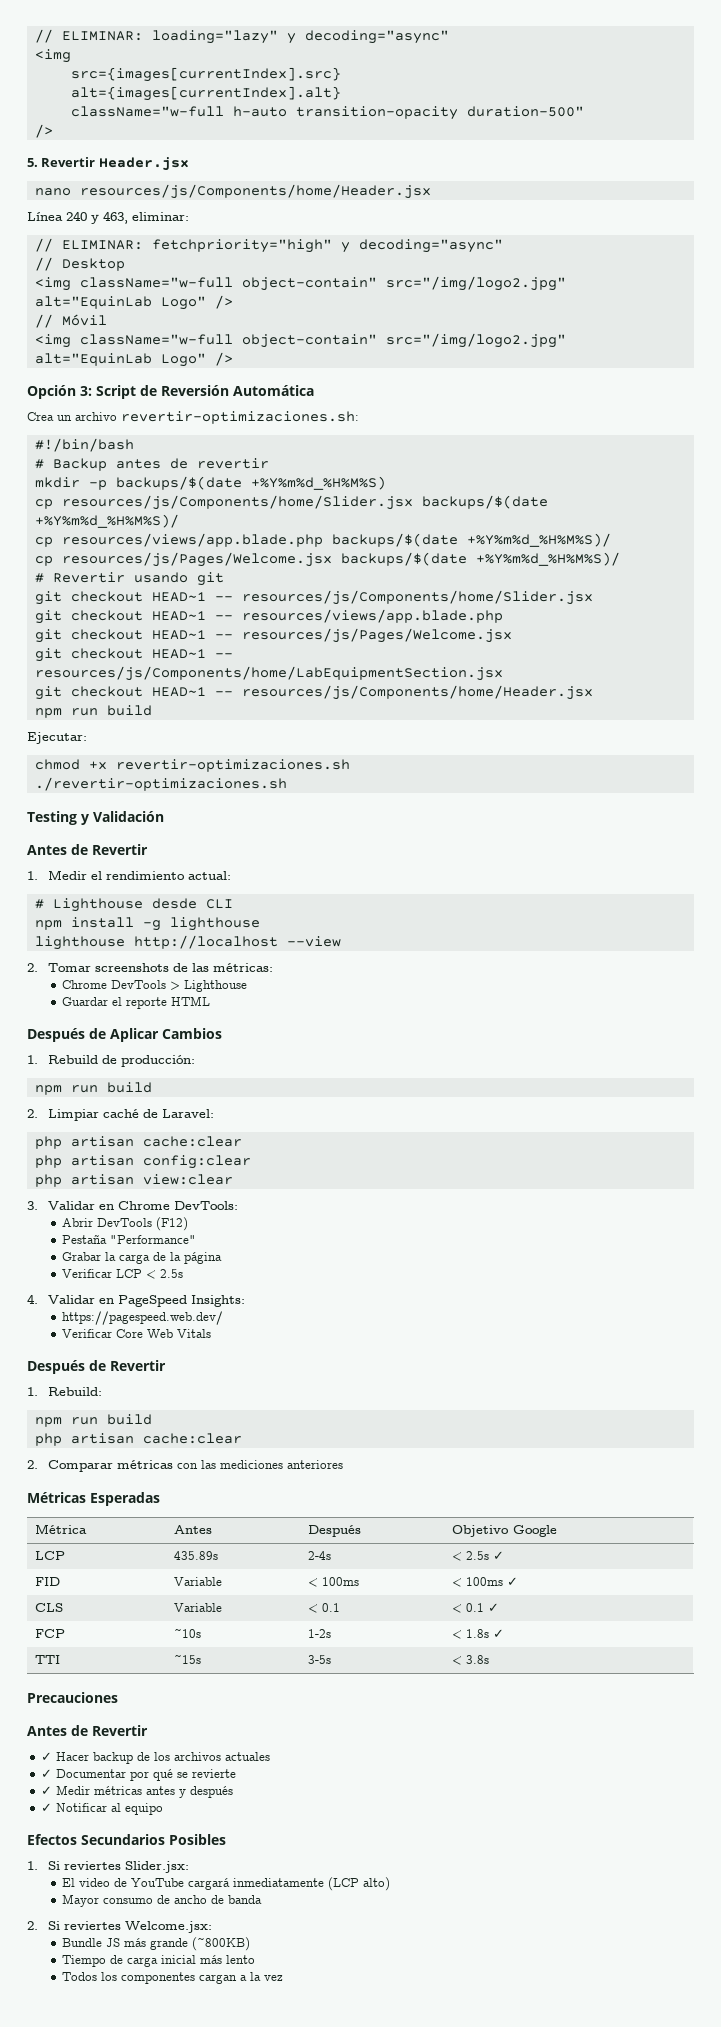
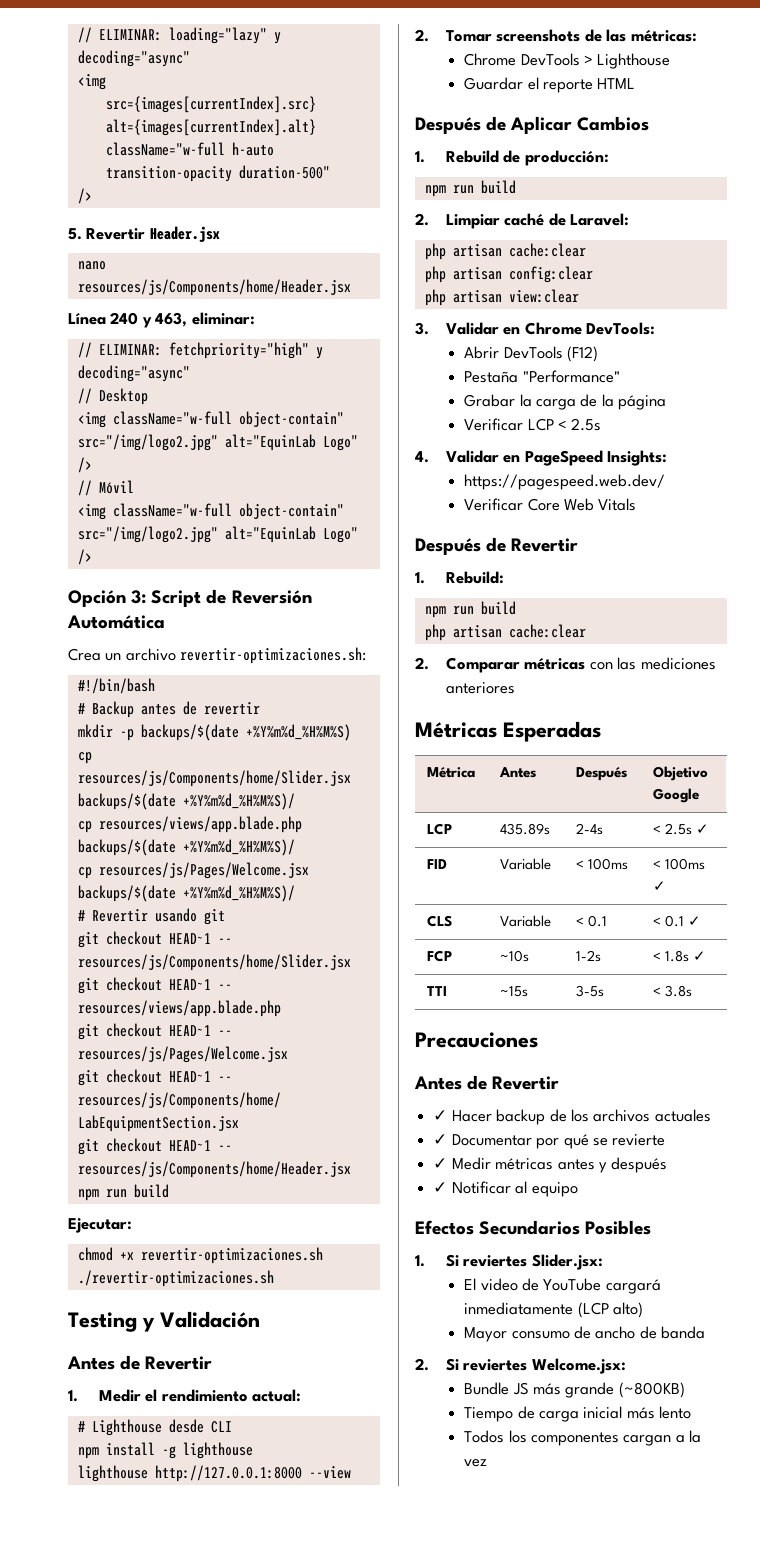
- lighthouse http://localhost --view
+ lighthouse http://127.0.0.1:8000 --view

